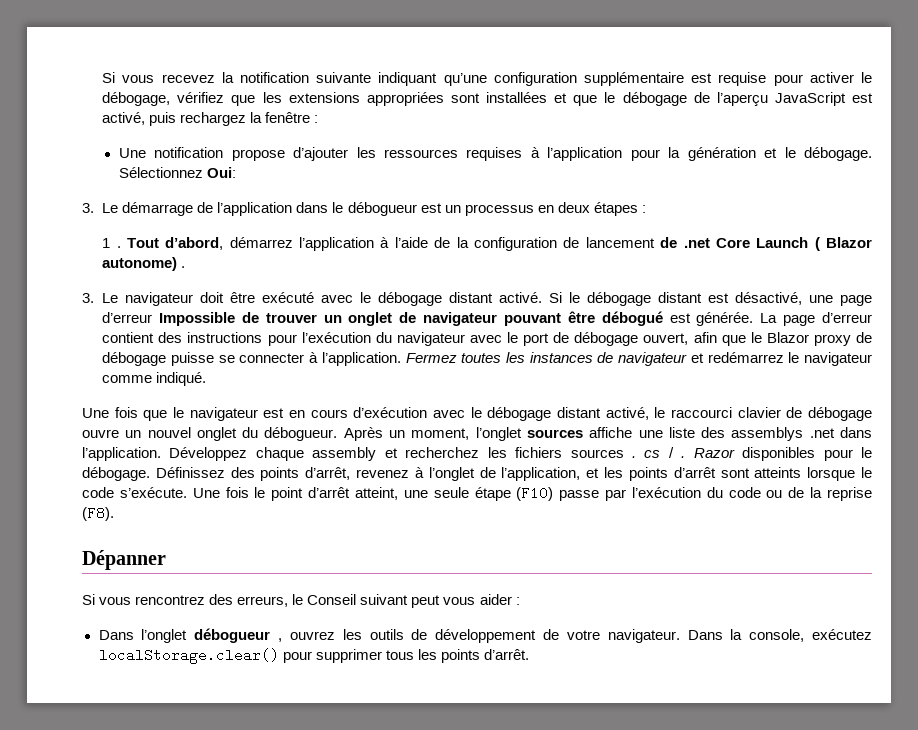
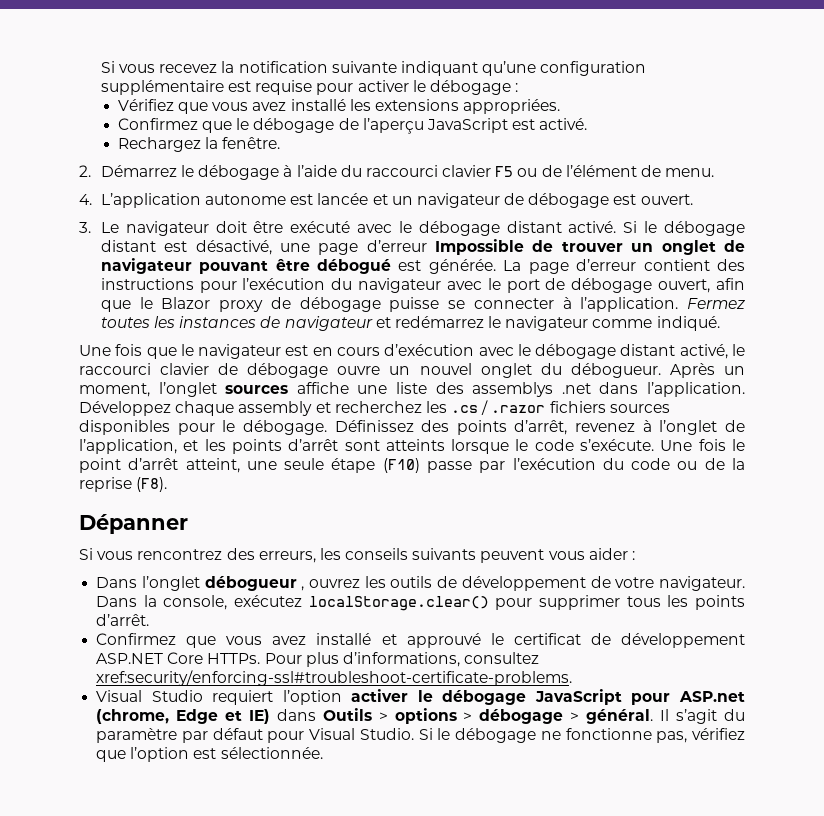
- Si vous recevez la notification suivante indiquant qu’une configuration supplémentaire est requise pour activer le débogage, vérifiez que les extensions appropriées sont installées et que le débogage de l’aperçu JavaScript est activé, puis rechargez la fenêtre :
- Une notification propose d’ajouter les ressources requises à l’application pour la génération et le débogage. Sélectionnez Oui:
- 3. Le démarrage de l’application dans le débogueur est un processus en deux étapes :
- 1 . Tout d’abord, démarrez l’application à l’aide de la configuration de lancement de .net Core Launch ( Blazor autonome) .
+ Si vous recevez la notification suivante indiquant qu’une configuration supplémentaire est requise pour activer le débogage :
+ Vérifiez que vous avez installé les extensions appropriées.
+ Confirmez que le débogage de l’aperçu JavaScript est activé.
+ Rechargez la fenêtre.
+ 2. Démarrez le débogage à l’aide du raccourci clavier F5 ou de l’élément de menu.
+ 4. L’application autonome est lancée et un navigateur de débogage est ouvert.
- Développez chaque assembly et recherchez les fichiers sources . cs / . Razor disponibles pour le débogage.
+ Développez chaque assembly et recherchez les .cs / .razor fichiers sources disponibles pour le débogage.
- Si vous rencontrez des erreurs, le Conseil suivant peut vous aider :
+ Si vous rencontrez des erreurs, les conseils suivants peuvent vous aider :
+ Confirmez que vous avez installé et approuvé le certificat de développement ASP.NET Core HTTPs. Pour plus d’informations, consultez xref:security/enforcing-ssl#troubleshoot-certificate-problems.
+ Visual Studio requiert l’option activer le débogage JavaScript pour ASP.net (chrome, Edge et IE) dans Outils > options > débogage > général. Il s’agit du paramètre par défaut pour Visual Studio. Si le débogage ne fonctionne pas, vérifiez que l’option est sélectionnée.

